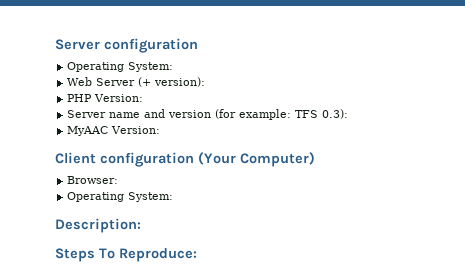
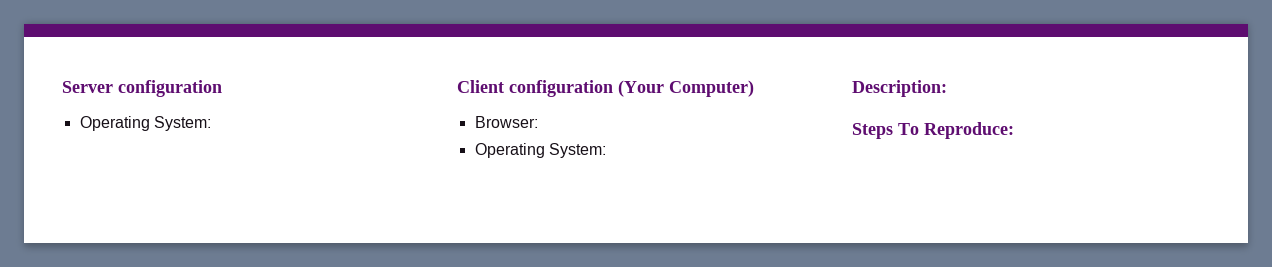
- Web Server (+ version):
- PHP Version:
- Server name and version (for example: TFS 0.3):
- MyAAC Version:

